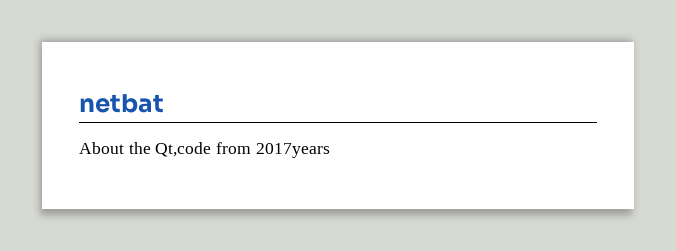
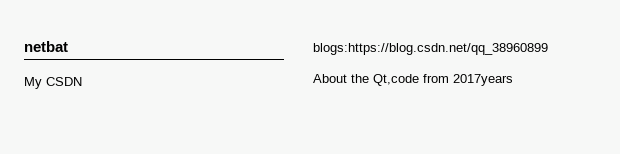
+ My CSDN blogs:https://blog.csdn.net/qq_38960899

